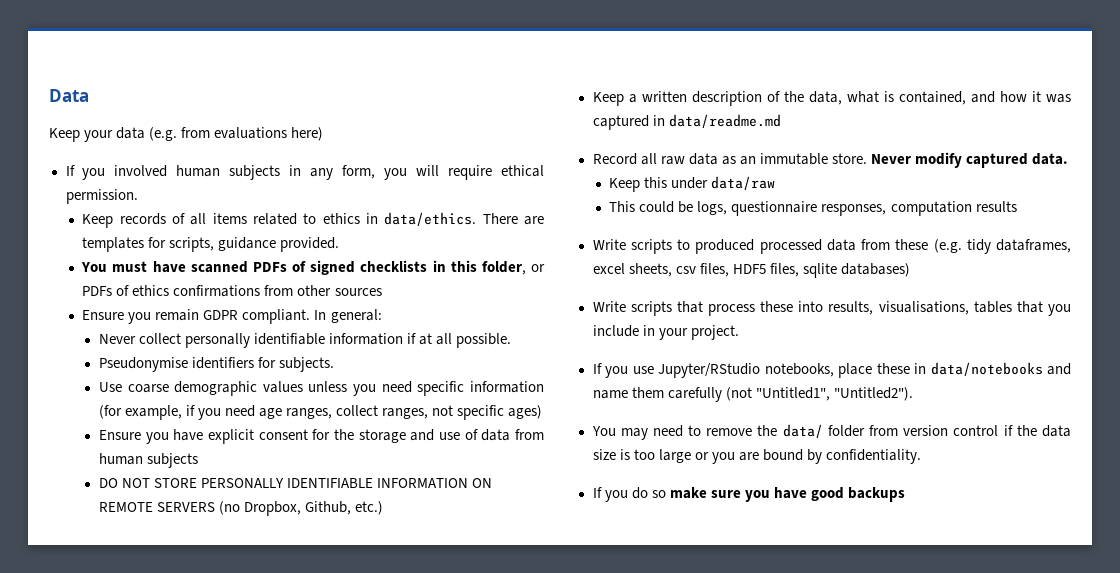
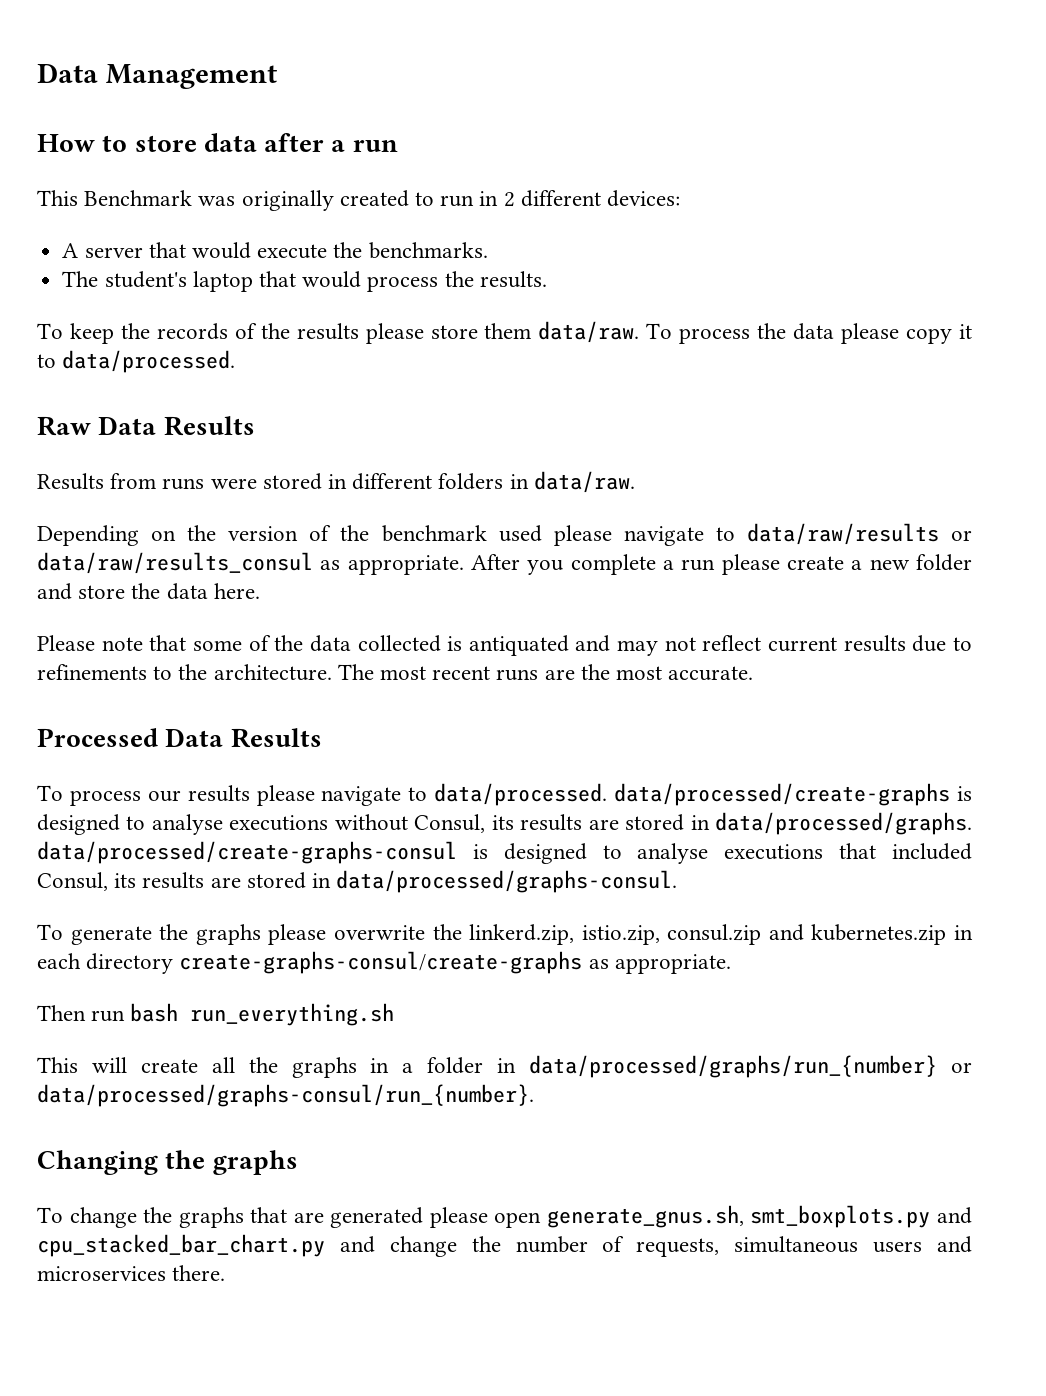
- Data
- Keep your data (e.g. from evaluations here)
- If you involved human subjects in any form, you will require ethical permission.
- Keep records of all items related to ethics in data/ethics. There are templates for scripts, guidance provided.
- You must have scanned PDFs of signed checklists in this folder, or PDFs of ethics confirmations from other sources
- Ensure you remain GDPR compliant. In general:
- Never collect personally identifiable information if at all possible.
- Pseudonymise identifiers for subjects.
- Use coarse demographic values unless you need specific information (for example, if you need age ranges, collect ranges, not specific ages)
- Ensure you have explicit consent for the storage and use of data from human subjects
- DO NOT STORE PERSONALLY IDENTIFIABLE INFORMATION ON REMOTE SERVERS (no Dropbox, Github, etc.)
- Keep a written description of the data, what is contained, and how it was captured in data/readme.md
- Record all raw data as an immutable store. Never modify captured data.
- Keep this under data/raw
- This could be logs, questionnaire responses, computation results
- Write scripts to produced processed data from these (e.g. tidy dataframes, excel sheets, csv files, HDF5 files, sqlite databases)
- Write scripts that process these into results, visualisations, tables that you include in your project.
- If you use Jupyter/RStudio notebooks, place these in data/notebooks and name them carefully (not "Untitled1", "Untitled2").
- You may need to remove the data/ folder from version control if the data size is too large or you are bound by confidentiality.
- If you do so make sure you have good backups
+ Data Management
+ How to store data after a run
+ This Benchmark was originally created to run in 2 different devices:
+ A server that would execute the benchmarks.
+ The student's laptop that would process the results.
+ To keep the records of the results please store them data/raw. To process the data please copy it to data/processed.
+ Raw Data Results
+ Results from runs were stored in different folders in data/raw.
+ Depending on the version of the benchmark used please navigate to data/raw/results or data/raw/results_consul as appropriate. After you complete a run please create a new folder and store the data here.
+ Please note that some of the data collected is antiquated and may not reflect current results due to refinements to the architecture. The most recent runs are the most accurate.
+ Processed Data Results
+ To process our results please navigate to data/processed. data/processed/create-graphs is designed to analyse executions without Consul, its results are stored in data/processed/graphs. data/processed/create-graphs-consul is designed to analyse executions that included Consul, its results are stored in data/processed/graphs-consul.
+ To generate the graphs please overwrite the linkerd.zip, istio.zip, consul.zip and kubernetes.zip in each directory create-graphs-consul/create-graphs as appropriate.
+ Then run bash run_everything.sh
+ This will create all the graphs in a folder in data/processed/graphs/run_{number} or data/processed/graphs-consul/run_{number}.
+ Changing the graphs
+ To change the graphs that are generated please open generate_gnus.sh, smt_boxplots.py and cpu_stacked_bar_chart.py and change the number of requests, simultaneous users and microservices there.

